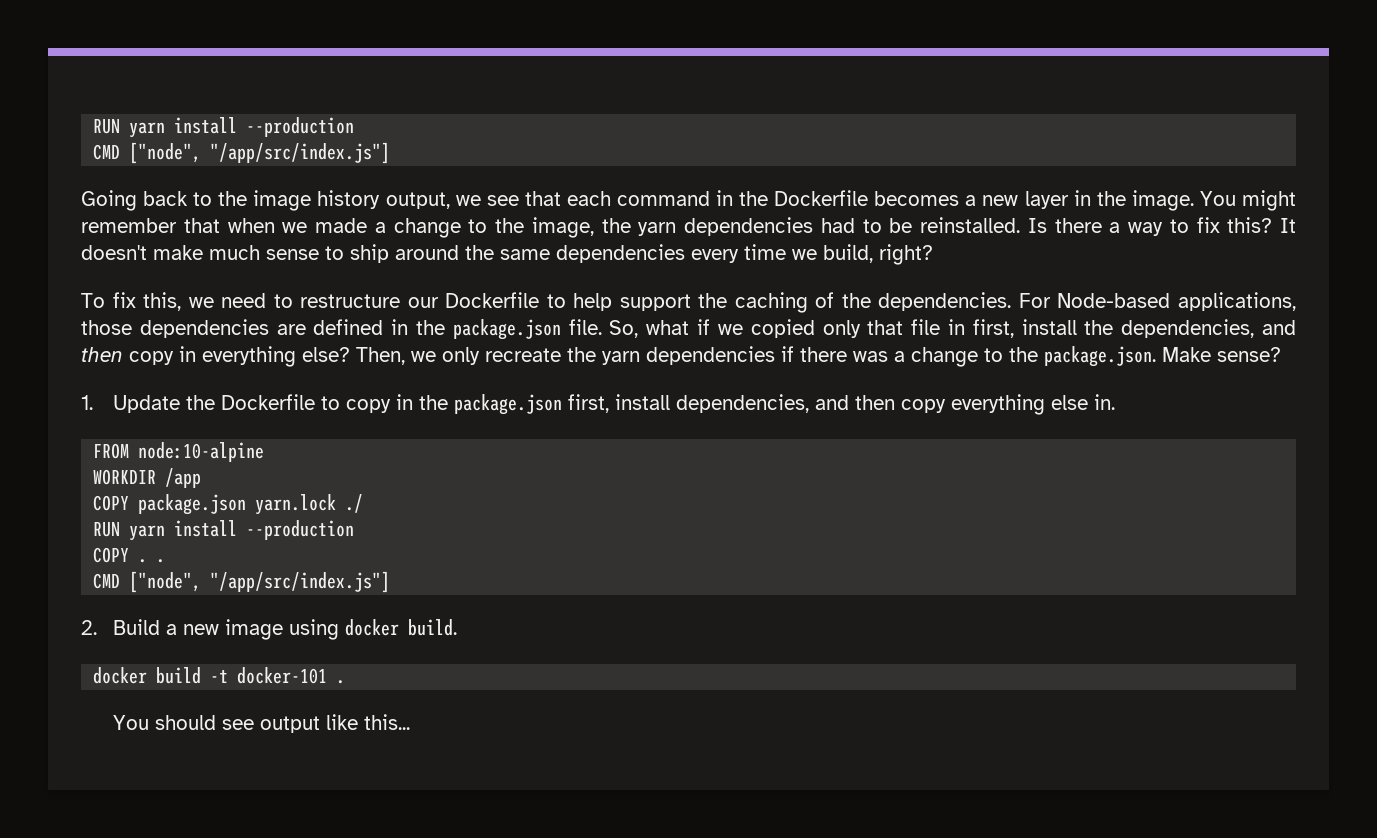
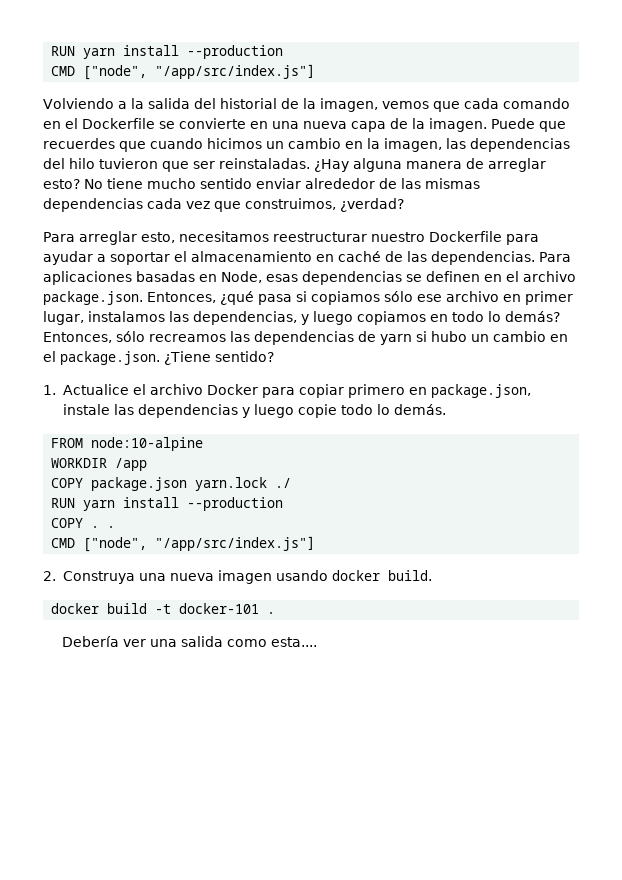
- Going back to the image history output, we see that each command in the Dockerfile becomes a new layer in the image. You might remember that when we made a change to the image, the yarn dependencies had to be reinstalled. Is there a way to fix this? It doesn't make much sense to ship around the same dependencies every time we build, right?
- To fix this, we need to restructure our Dockerfile to help support the caching of the dependencies. For Node-based applications, those dependencies are defined in the package.json file. So, what if we copied only that file in first, install the dependencies, and then copy in everything else? Then, we only recreate the yarn dependencies if there was a change to the package.json. Make sense?
- 1. Update the Dockerfile to copy in the package.json first, install dependencies, and then copy everything else in.
+ Volviendo a la salida del historial de la imagen, vemos que cada comando en el Dockerfile se convierte en una nueva capa de la imagen. Puede que recuerdes que cuando hicimos un cambio en la imagen, las dependencias del hilo tuvieron que ser reinstaladas. ¿Hay alguna manera de arreglar esto? No tiene mucho sentido enviar alrededor de las mismas dependencias cada vez que construimos, ¿verdad?
+ Para arreglar esto, necesitamos reestructurar nuestro Dockerfile para ayudar a soportar el almacenamiento en caché de las dependencias. Para aplicaciones basadas en Node, esas dependencias se definen en el archivo package.json. Entonces, ¿qué pasa si copiamos sólo ese archivo en primer lugar, instalamos las dependencias, y luego copiamos en todo lo demás? Entonces, sólo recreamos las dependencias de yarn si hubo un cambio en el package.json. ¿Tiene sentido?
+ 1. Actualice el archivo Docker para copiar primero en package.json, instale las dependencias y luego copie todo lo demás.
- 2. Build a new image using docker build.
+ 2. Construya una nueva imagen usando docker build.
- You should see output like this...
+ Debería ver una salida como esta....

